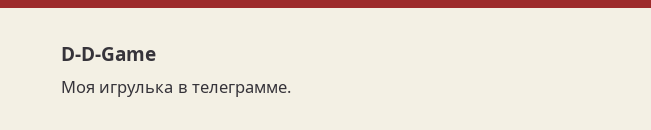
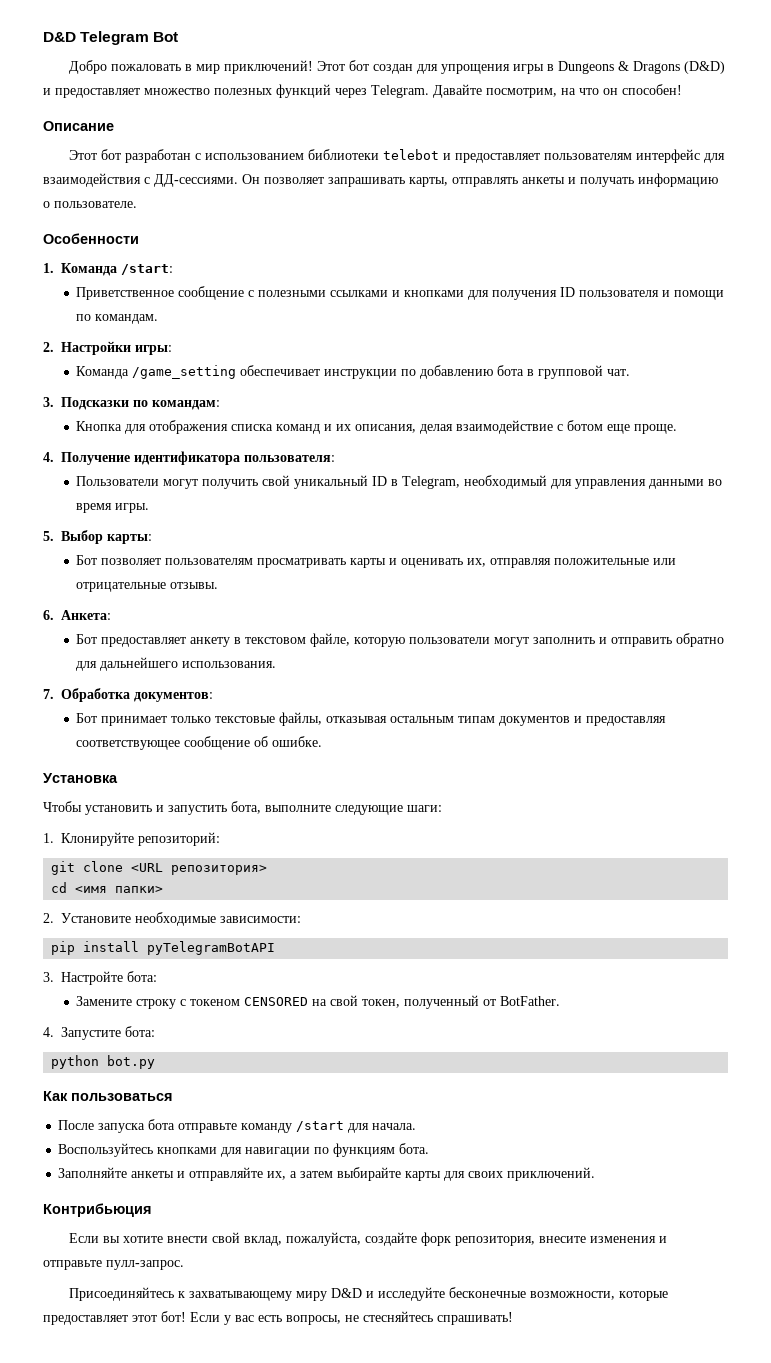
- D-D-Game
- Моя игрулька в телеграмме.
+ D&D Telegram Bot
+ Добро пожаловать в мир приключений! Этот бот создан для упрощения игры в Dungeons & Dragons (D&D) и предоставляет множество полезных функций через Telegram. Давайте посмотрим, на что он способен!
+ Описание
+ Этот бот разработан с использованием библиотеки telebot и предоставляет пользователям интерфейс для взаимодействия с ДД-сессиями. Он позволяет запрашивать карты, отправлять анкеты и получать информацию о пользователе.
+ Особенности
+ 1. Команда /start:
+ Приветственное сообщение с полезными ссылками и кнопками для получения ID пользователя и помощи по командам.
+ 2. Настройки игры:
+ Команда /game_setting обеспечивает инструкции по добавлению бота в групповой чат.
+ 3. Подсказки по командам:
+ Кнопка для отображения списка команд и их описания, делая взаимодействие с ботом еще проще.
+ 4. Получение идентификатора пользователя:
+ Пользователи могут получить свой уникальный ID в Telegram, необходимый для управления данными во время игры.
+ 5. Выбор карты:
+ Бот позволяет пользователям просматривать карты и оценивать их, отправляя положительные или отрицательные отзывы.
+ 6. Анкета:
+ Бот предоставляет анкету в текстовом файле, которую пользователи могут заполнить и отправить обратно для дальнейшего использования.
+ 7. Обработка документов:
+ Бот принимает только текстовые файлы, отказывая остальным типам документов и предоставляя соответствующее сообщение об ошибке.
+ Установка
+ Чтобы установить и запустить бота, выполните следующие шаги:
+ 1. Клонируйте репозиторий:
+ git clone <URL репозитория>
+ cd <имя папки>
+ 2. Установите необходимые зависимости:
+ pip install pyTelegramBotAPI
+ 3. Настройте бота:
+ Замените строку с токеном CENSORED на свой токен, полученный от BotFather.
+ 4. Запустите бота:
+ python bot.py
+ Как пользоваться
+ После запуска бота отправьте команду /start для начала.
+ Воспользуйтесь кнопками для навигации по функциям бота.
+ Заполняйте анкеты и отправляйте их, а затем выбирайте карты для своих приключений.
+ Контрибьюция
+ Если вы хотите внести свой вклад, пожалуйста, создайте форк репозитория, внесите изменения и отправьте пулл-запрос.
+ Присоединяйтесь к захватывающему миру D&D и исследуйте бесконечные возможности, которые предоставляет этот бот! Если у вас есть вопросы, не стесняйтесь спрашивать!

